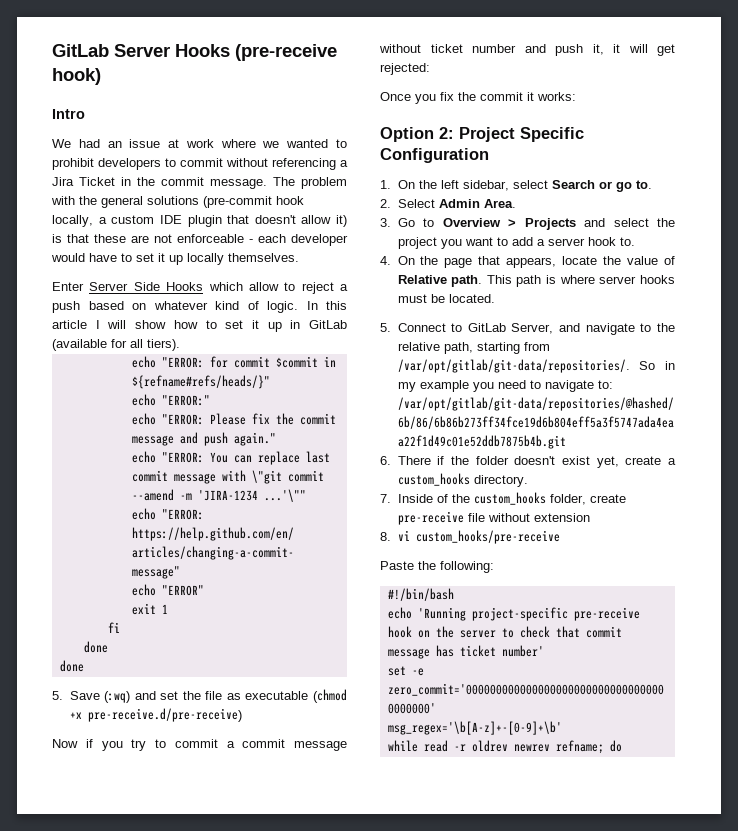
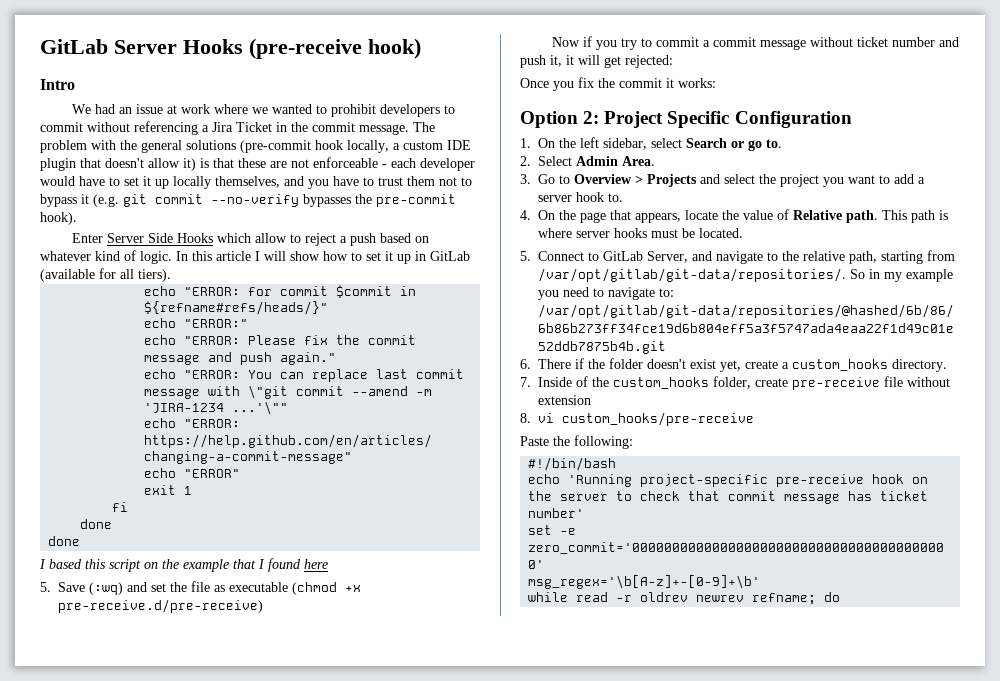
- The problem with the general solutions (pre-commit hook locally, a custom IDE plugin that doesn't allow it) is that these are not enforceable - each developer would have to set it up locally themselves.
+ The problem with the general solutions (pre-commit hook locally, a custom IDE plugin that doesn't allow it) is that these are not enforceable - each developer would have to set it up locally themselves, and you have to trust them not to bypass it (e.g. git commit --no-verify bypasses the pre-commit hook).
+ I based this script on the example that I found here

